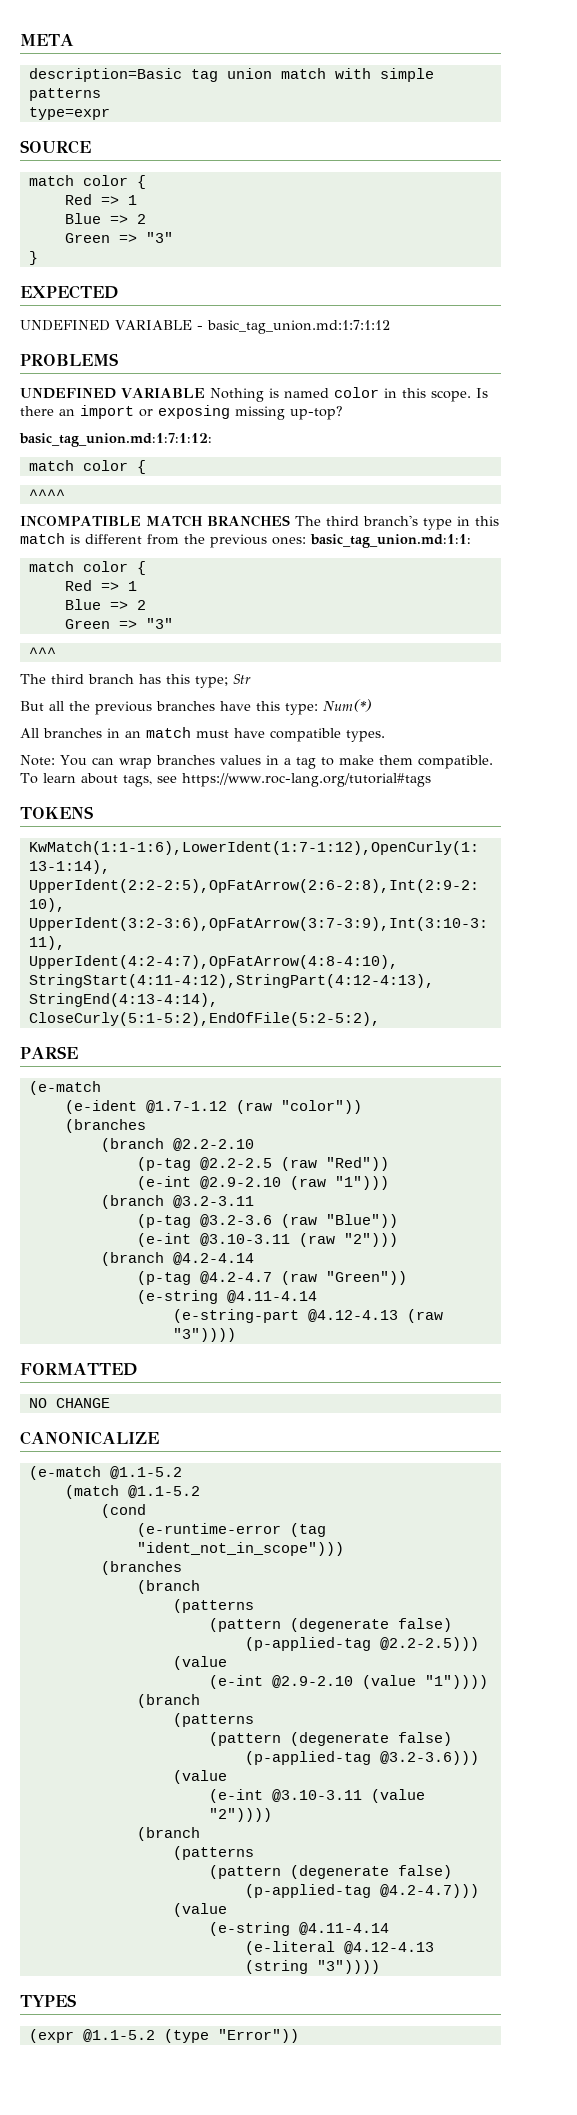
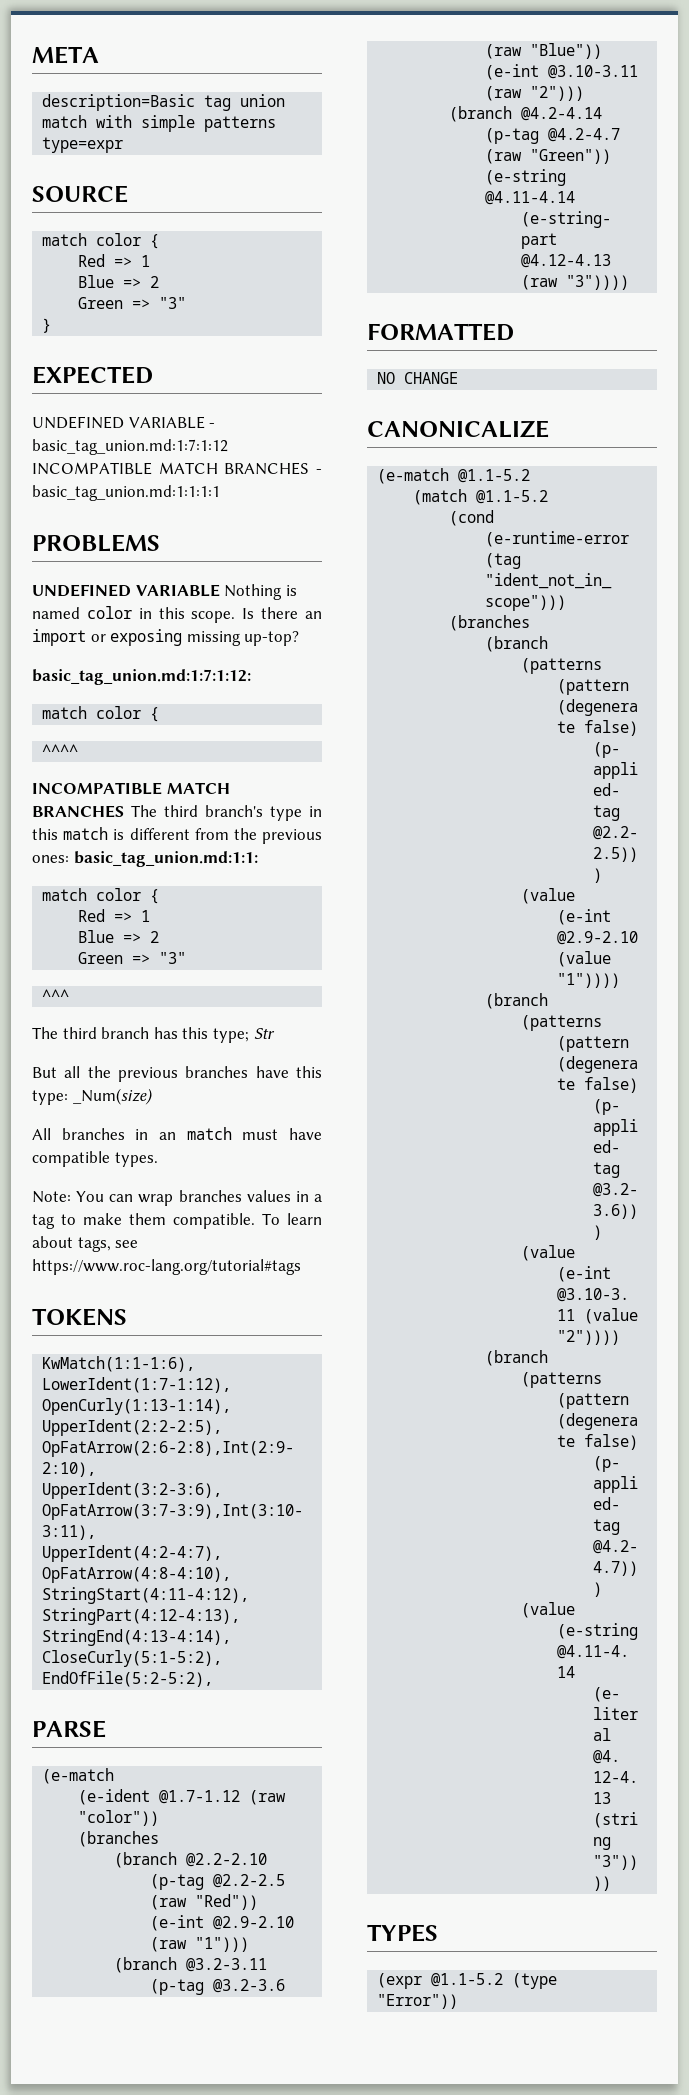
- UNDEFINED VARIABLE - basic_tag_union.md:1:7:1:12
+ UNDEFINED VARIABLE - basic_tag_union.md:1:7:1:12 INCOMPATIBLE MATCH BRANCHES - basic_tag_union.md:1:1:1:1
- But all the previous branches have this type: Num(*)
+ But all the previous branches have this type: _Num(size)

